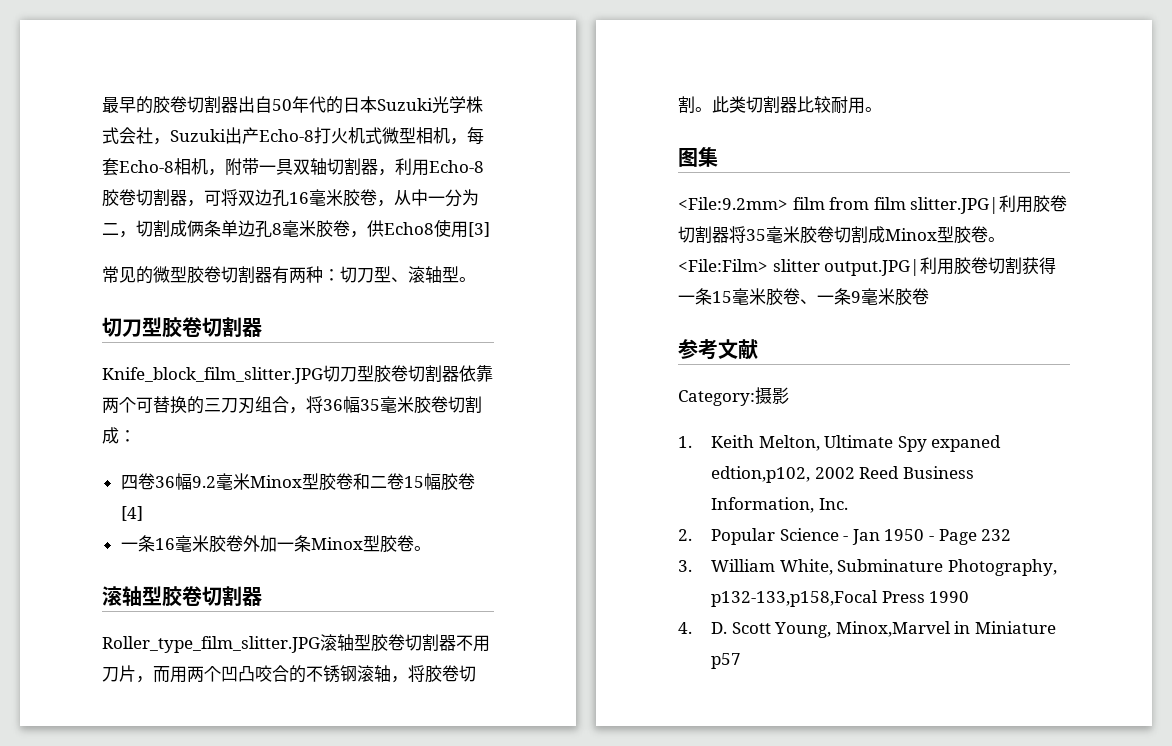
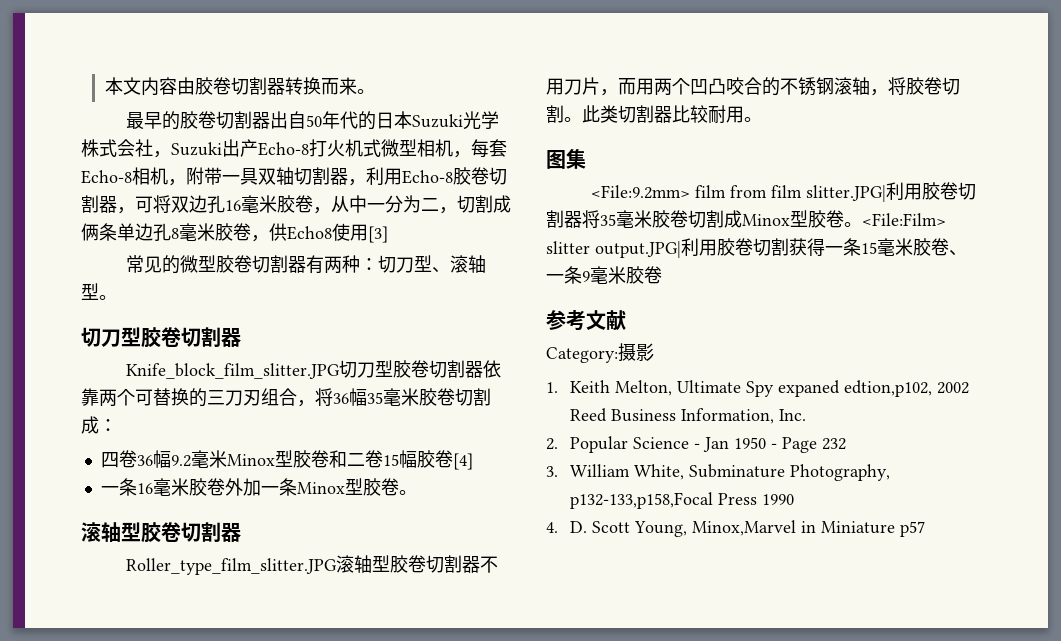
+ 本文内容由胶卷切割器转换而来。

